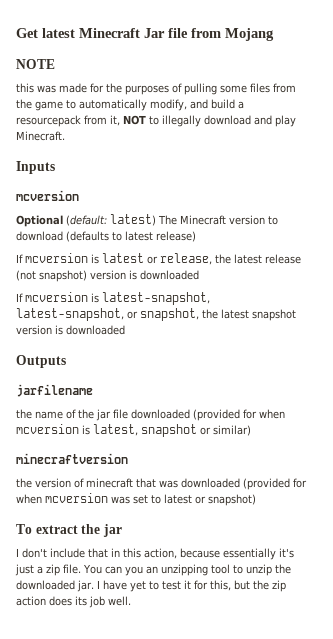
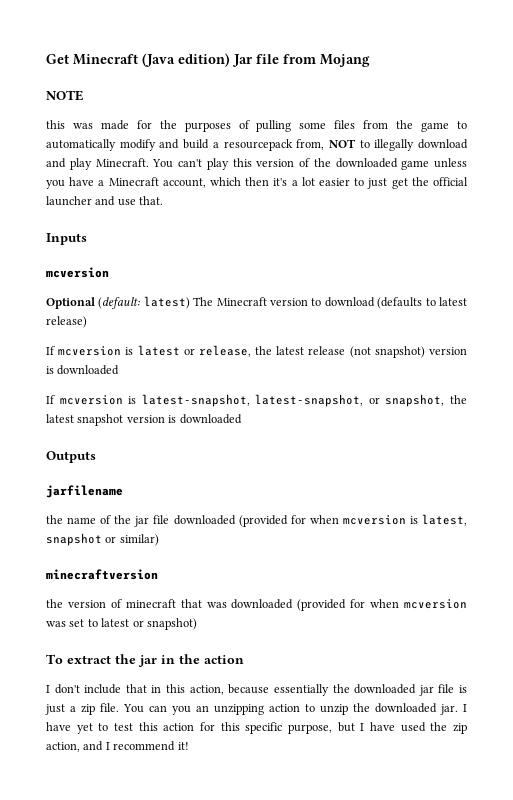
- Get latest Minecraft Jar file from Mojang
+ Get Minecraft (Java edition) Jar file from Mojang
- this was made for the purposes of pulling some files from the game to automatically modify, and build a resourcepack from it, NOT to illegally download and play Minecraft.
+ this was made for the purposes of pulling some files from the game to automatically modify and build a resourcepack from, NOT to illegally download and play Minecraft. You can't play this version of the downloaded game unless you have a Minecraft account, which then it's a lot easier to just get the official launcher and use that.
- To extract the jar
+ To extract the jar in the action
- I don't include that in this action, because essentially it's just a zip file.
+ I don't include that in this action, because essentially the downloaded jar file is just a zip file.
- You can you an unzipping tool to unzip the downloaded jar.
+ You can you an unzipping action to unzip the downloaded jar.
- I have yet to test it for this, but the zip action does its job well.
+ I have yet to test this action for this specific purpose, but I have used the zip action, and I recommend it!

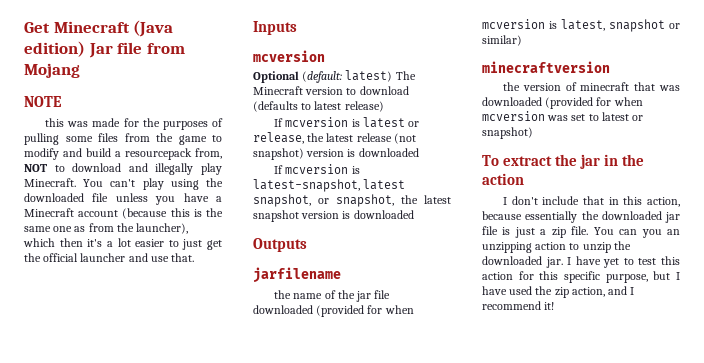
- this was made for the purposes of pulling some files from the game to automatically modify and build a resourcepack from, NOT to illegally download and play Minecraft.
+ this was made for the purposes of pulling some files from the game to modify and build a resourcepack from, NOT to download and illegally play Minecraft.
- You can't play this version of the downloaded game unless you have a Minecraft account, which then it's a lot easier to just get the official launcher and use that.
+ You can't play using the downloaded file unless you have a Minecraft account (because this is the same one as from the launcher), which then it's a lot easier to just get the official launcher and use that.
- If mcversion is latest-snapshot, latest-snapshot, or snapshot, the latest snapshot version is downloaded
+ If mcversion is latest-snapshot, latest snapshot, or snapshot, the latest snapshot version is downloaded

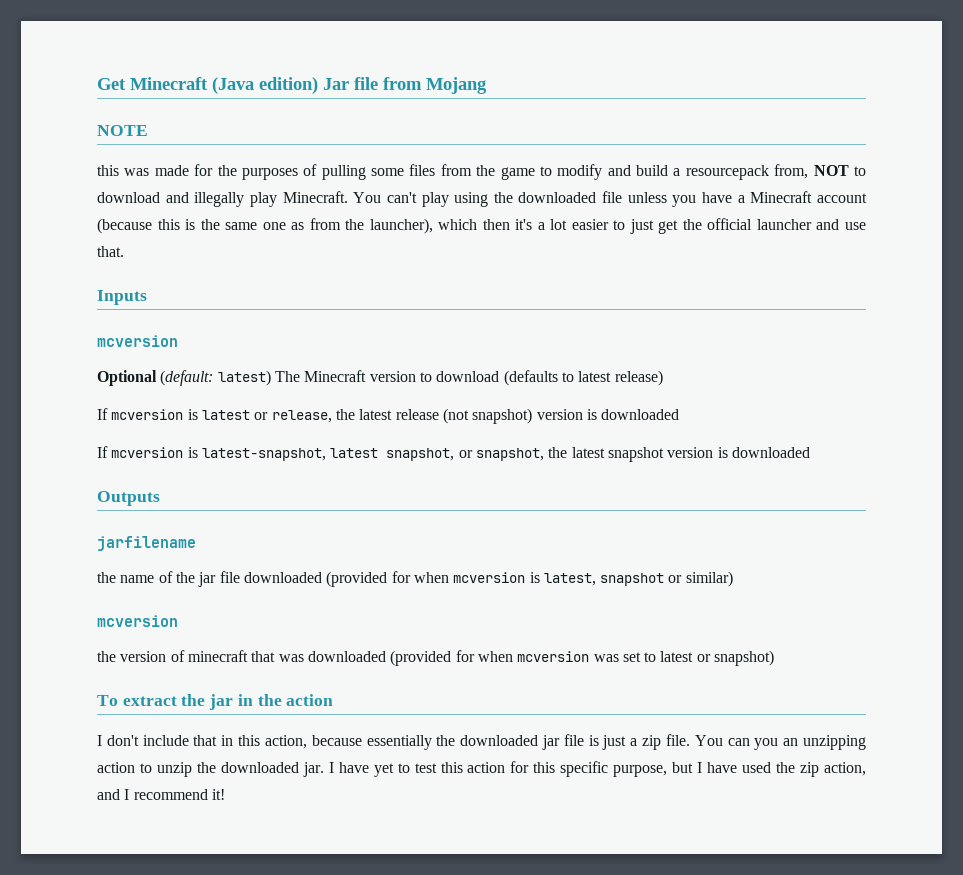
  the name of the jar file downloaded (provided for when mcversion is latest, snapshot or similar)
- minecraftversion
+ mcversion

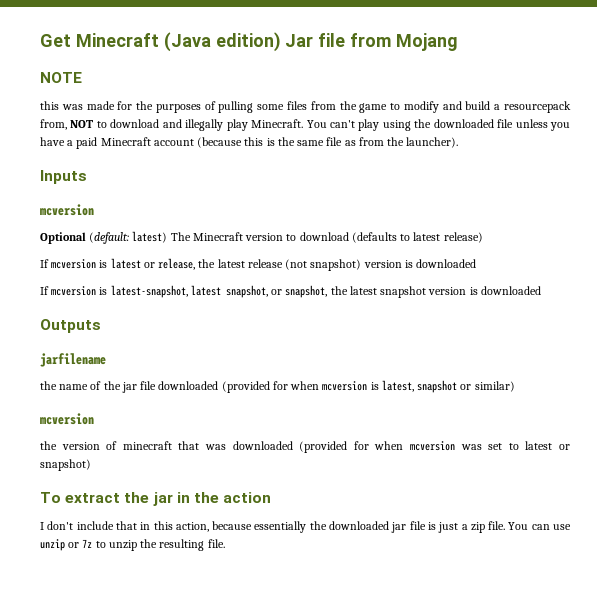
- You can't play using the downloaded file unless you have a Minecraft account (because this is the same one as from the launcher), which then it's a lot easier to just get the official launcher and use that.
+ You can't play using the downloaded file unless you have a paid Minecraft account (because this is the same file as from the launcher).
- You can you an unzipping action to unzip the downloaded jar. I have yet to test this action for this specific purpose, but I have used the zip action, and I recommend it!
+ You can use unzip or 7z to unzip the resulting file.

